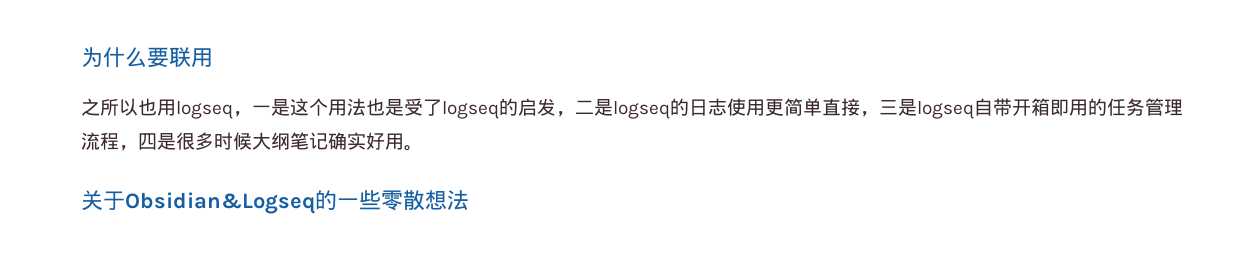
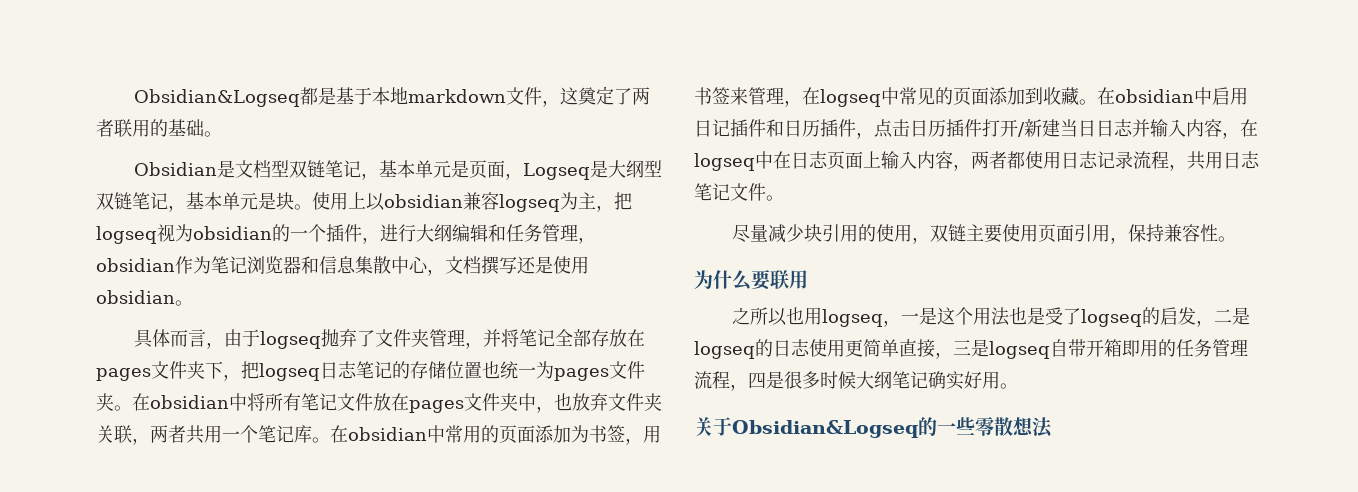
+ Obsidian&Logseq都是基于本地markdown文件，这奠定了两者联用的基础。
+ Obsidian是文档型双链笔记，基本单元是页面，Logseq是大纲型双链笔记，基本单元是块。使用上以obsidian兼容logseq为主，把logseq视为obsidian的一个插件，进行大纲编辑和任务管理，obsidian作为笔记浏览器和信息集散中心，文档撰写还是使用obsidian。
+ 具体而言，由于logseq抛弃了文件夹管理，并将笔记全部存放在pages文件夹下，把logseq日志笔记的存储位置也统一为pages文件夹。在obsidian中将所有笔记文件放在pages文件夹中，也放弃文件夹关联，两者共用一个笔记库。在obsidian中常用的页面添加为书签，用书签来管理，在logseq中常见的页面添加到收藏。在obsidian中启用日记插件和日历插件，点击日历插件打开/新建当日日志并输入内容，在logseq中在日志页面上输入内容，两者都使用日志记录流程，共用日志笔记文件。
+ 尽量减少块引用的使用，双链主要使用页面引用，保持兼容性。

